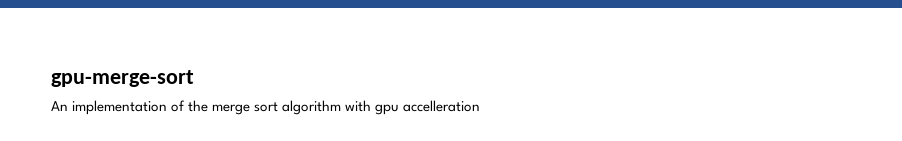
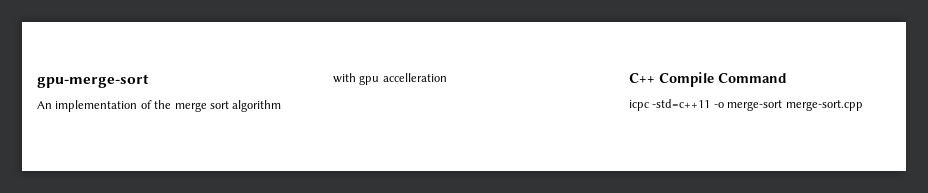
+ C++ Compile Command
+ icpc -std=c++11 -o merge-sort merge-sort.cpp

